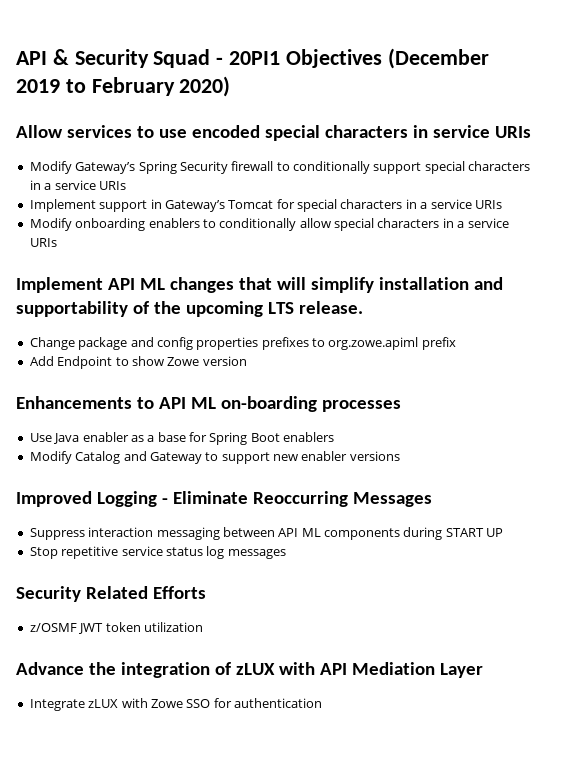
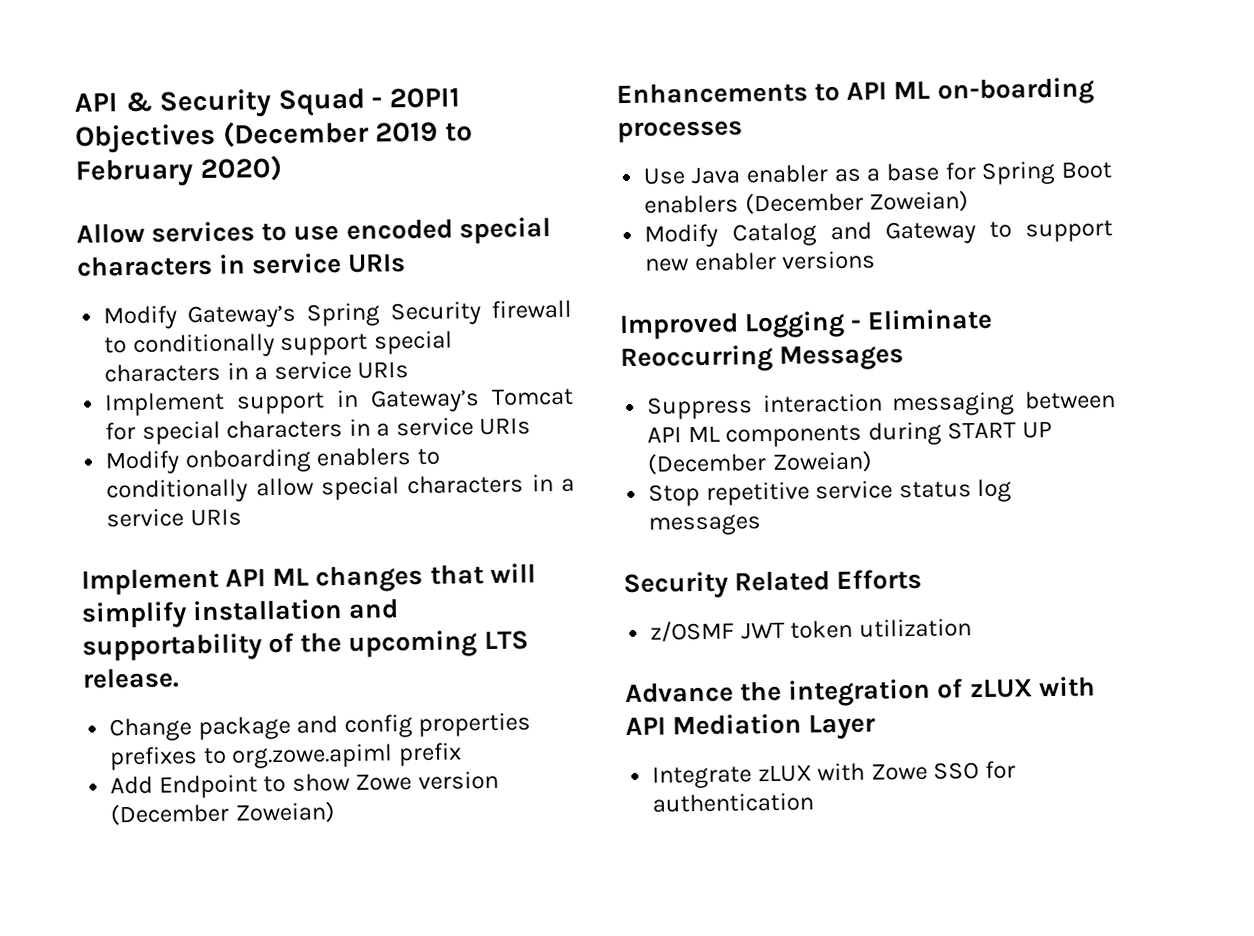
- Add Endpoint to show Zowe version
+ Add Endpoint to show Zowe version (December Zoweian)
- Use Java enabler as a base for Spring Boot enablers
+ Use Java enabler as a base for Spring Boot enablers (December Zoweian)
- Suppress interaction messaging between API ML components during START UP
+ Suppress interaction messaging between API ML components during START UP (December Zoweian)

